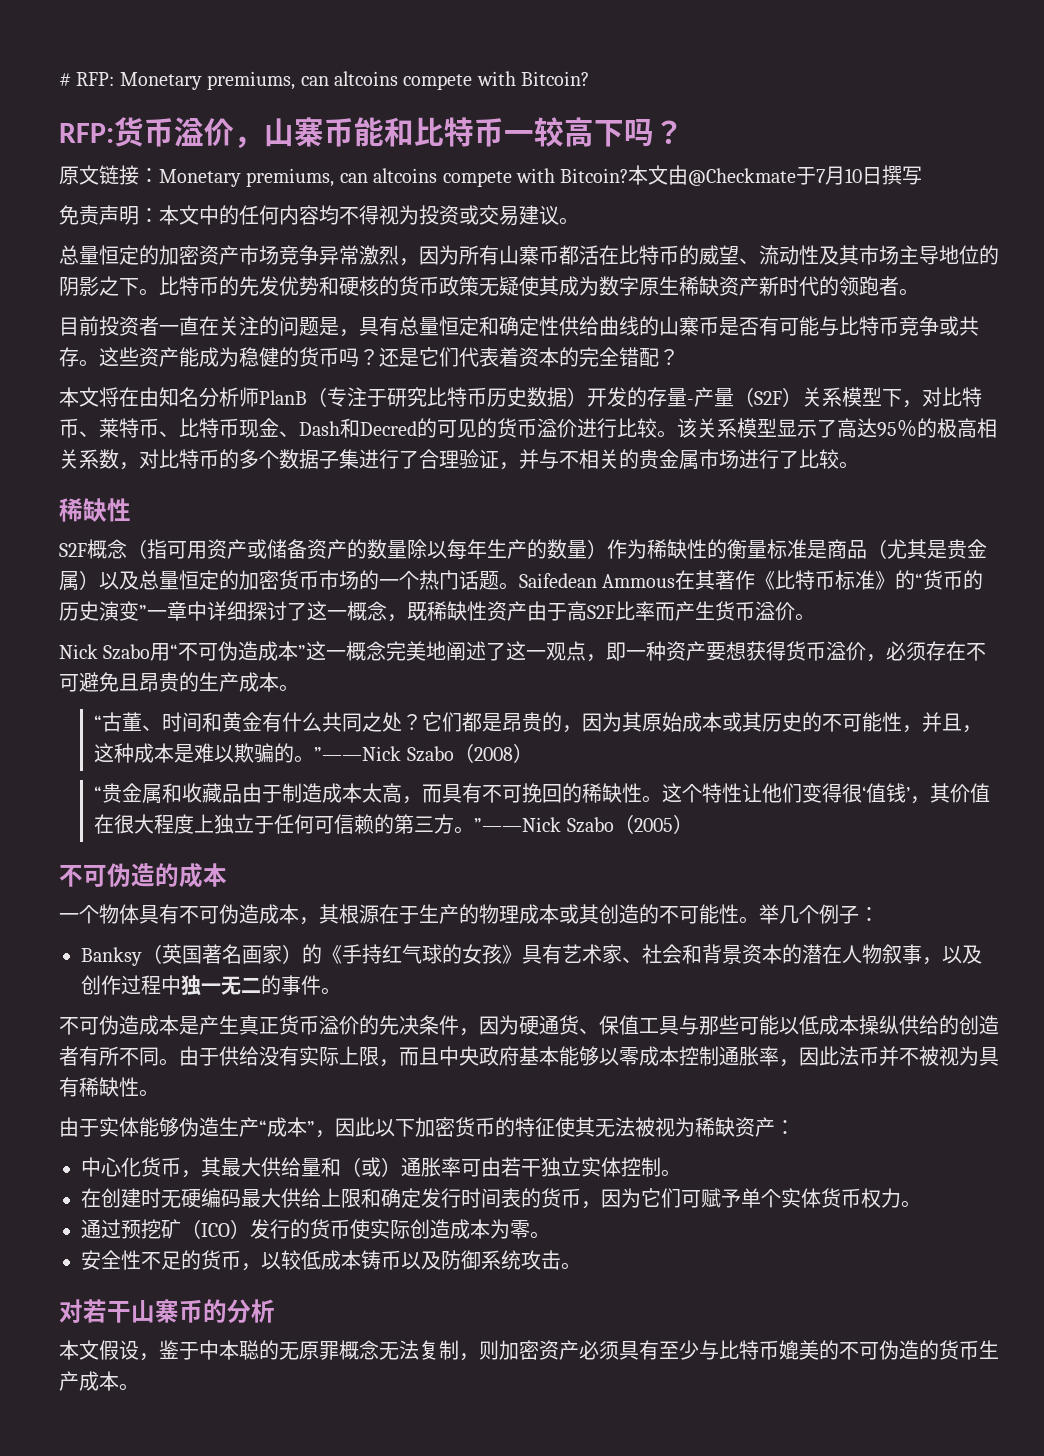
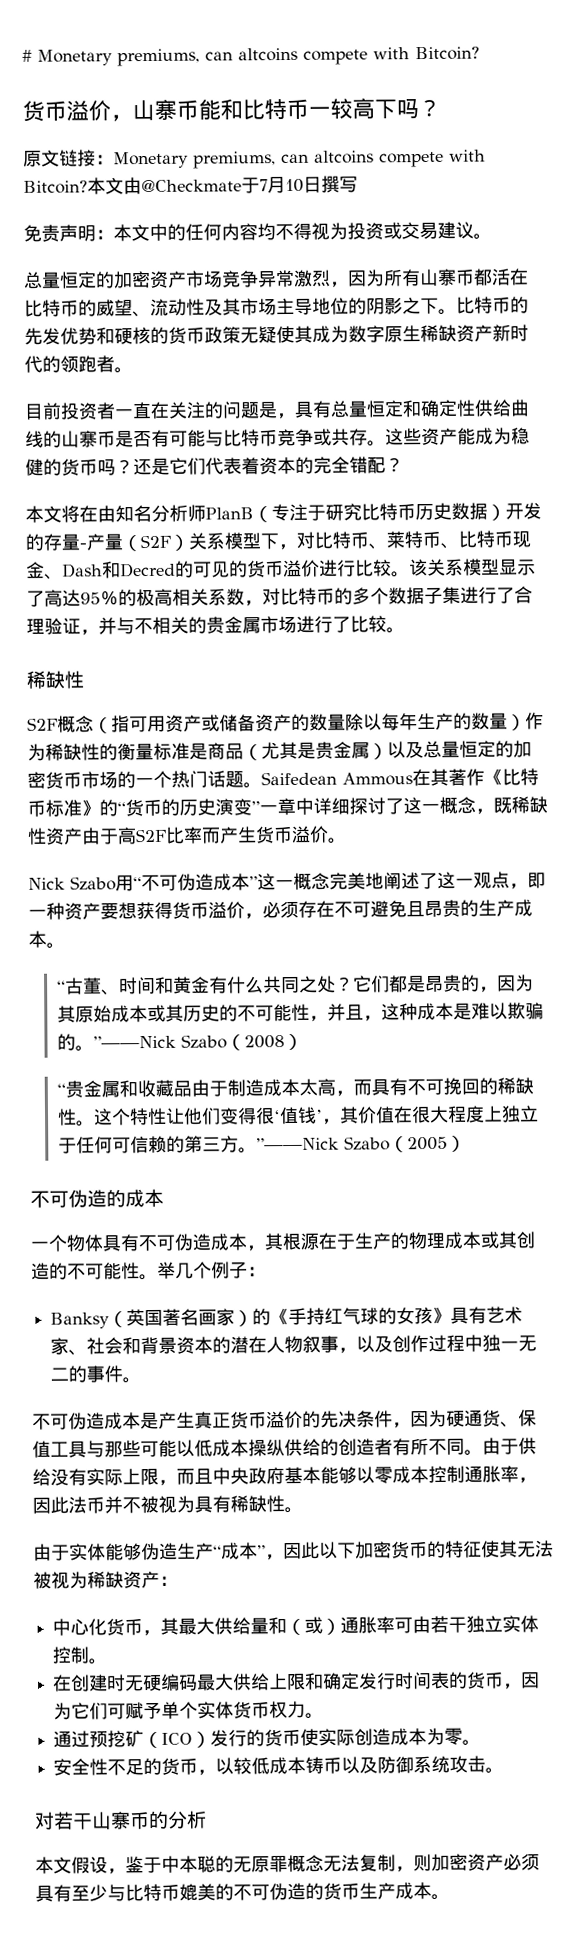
- # RFP: Monetary premiums, can altcoins compete with Bitcoin?
+ # Monetary premiums, can altcoins compete with Bitcoin?
- RFP:货币溢价，山寨币能和比特币一较高下吗？
+ 货币溢价，山寨币能和比特币一较高下吗？

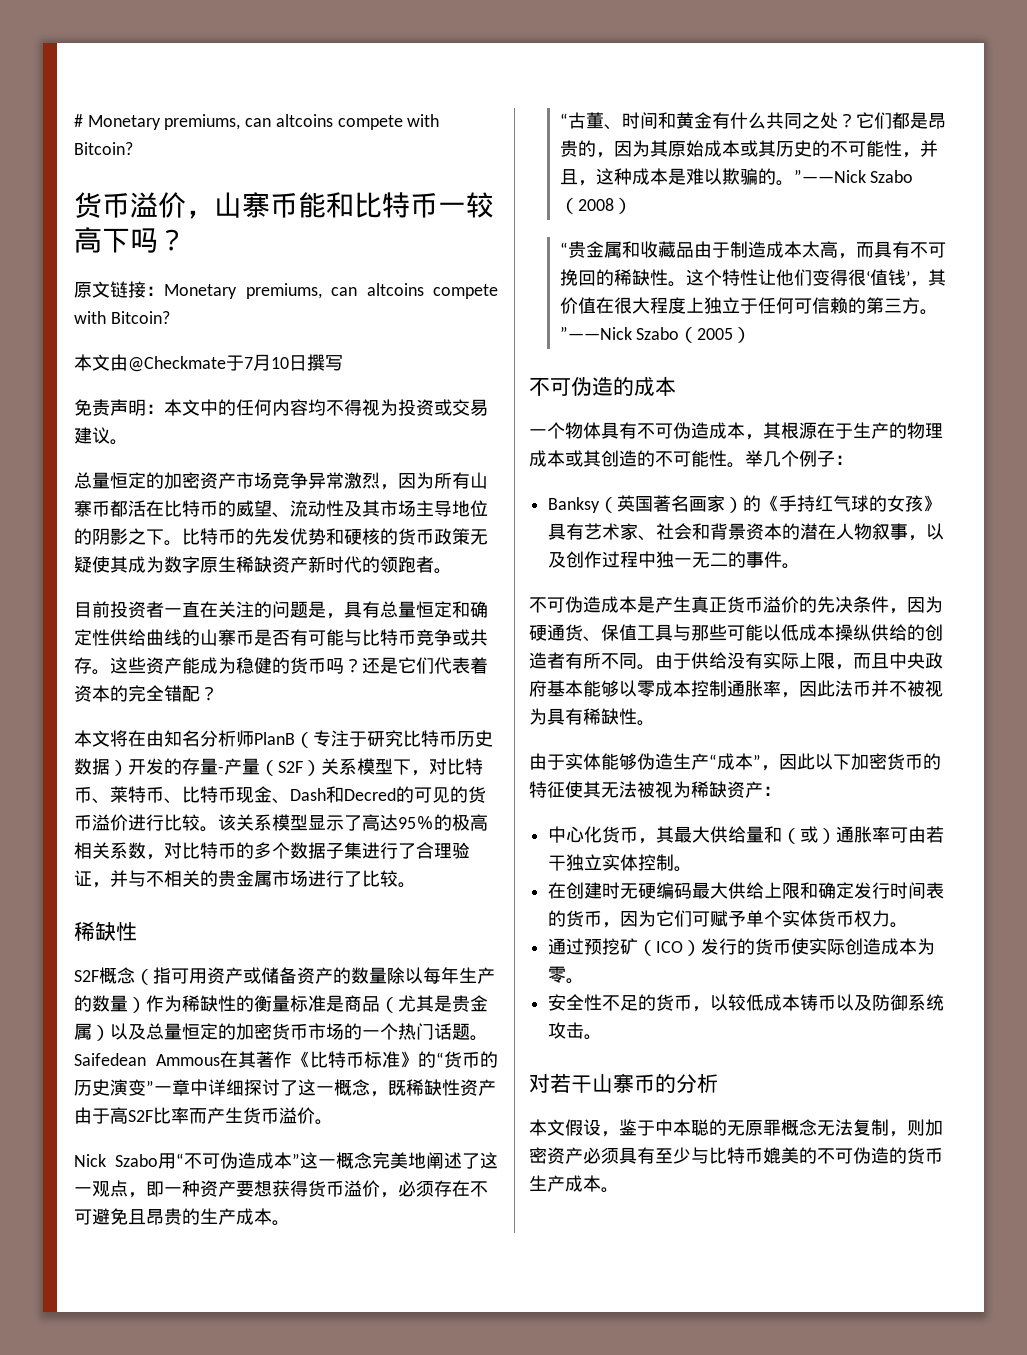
- 原文链接：Monetary premiums, can altcoins compete with Bitcoin?本文由@Checkmate于7月10日撰写
+ 原文链接：Monetary premiums, can altcoins compete with Bitcoin?
+ 本文由@Checkmate于7月10日撰写

